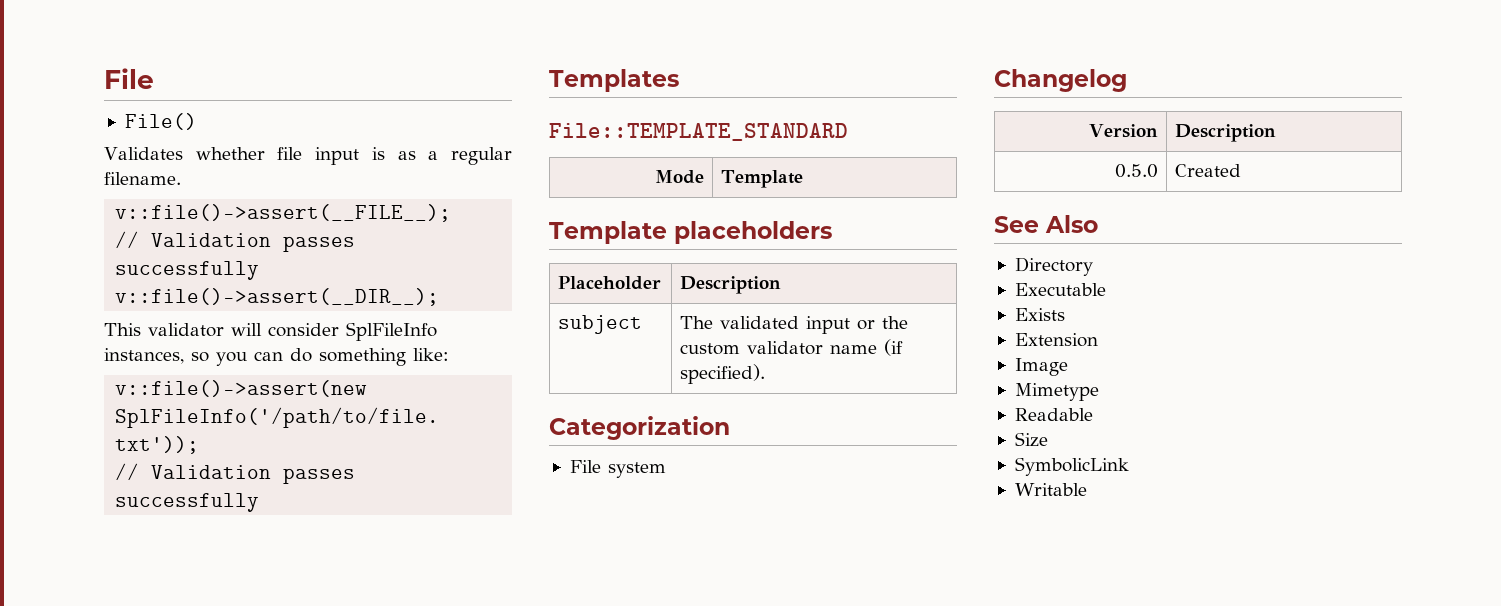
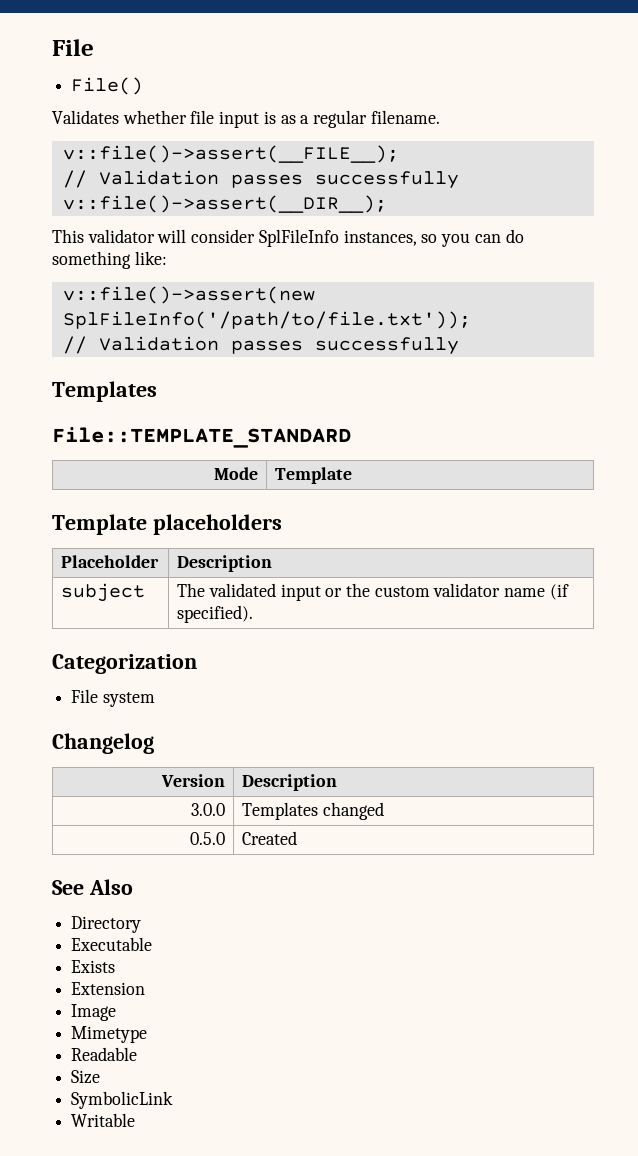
+ 3.0.0 | Templates changed

